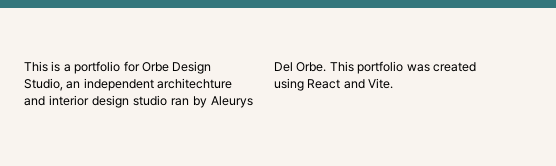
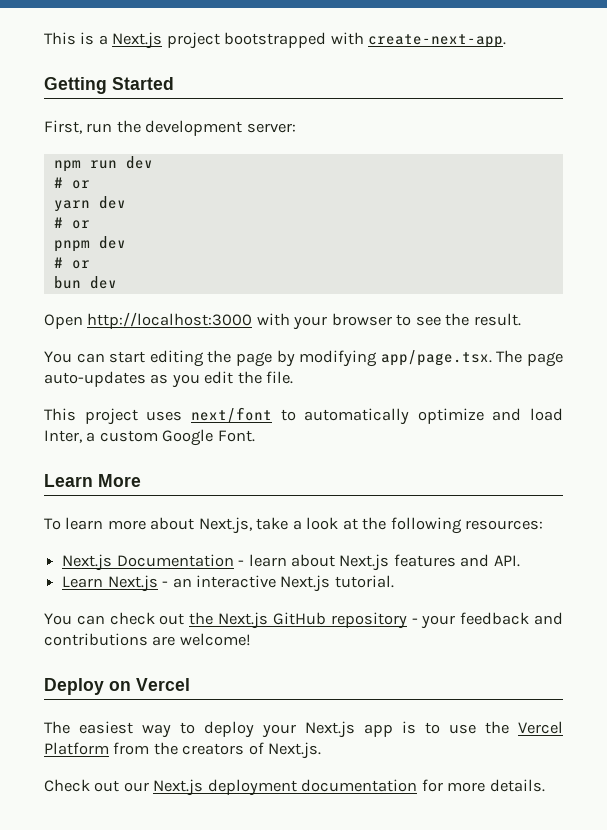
- This is a portfolio for Orbe Design Studio, an independent architechture and interior design studio ran by Aleurys Del Orbe. This portfolio was created using React and Vite.
+ This is a Next.js project bootstrapped with create-next-app.
+ Getting Started
+ First, run the development server:
+ npm run dev
+ # or
+ yarn dev
+ # or
+ pnpm dev
+ # or
+ bun dev
+ Open http://localhost:3000 with your browser to see the result.
+ You can start editing the page by modifying app/page.tsx. The page auto-updates as you edit the file.
+ This project uses next/font to automatically optimize and load Inter, a custom Google Font.
+ Learn More
+ To learn more about Next.js, take a look at the following resources:
+ Next.js Documentation - learn about Next.js features and API.
+ Learn Next.js - an interactive Next.js tutorial.
+ You can check out the Next.js GitHub repository - your feedback and contributions are welcome!
+ Deploy on Vercel
+ The easiest way to deploy your Next.js app is to use the Vercel Platform from the creators of Next.js.
+ Check out our Next.js deployment documentation for more details.

